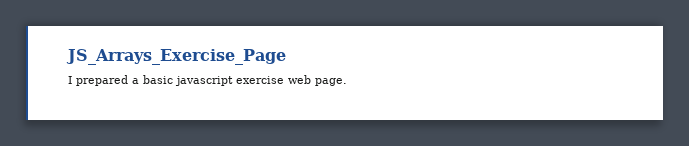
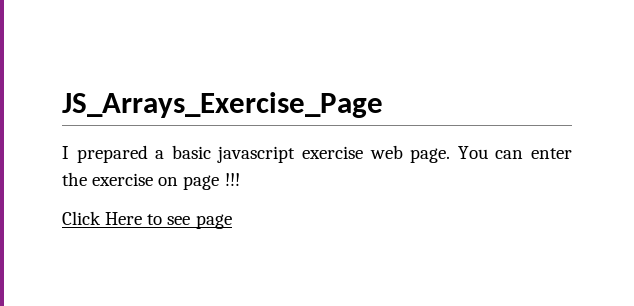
+ You can enter the exercise on page !!!
+ Click Here to see page

